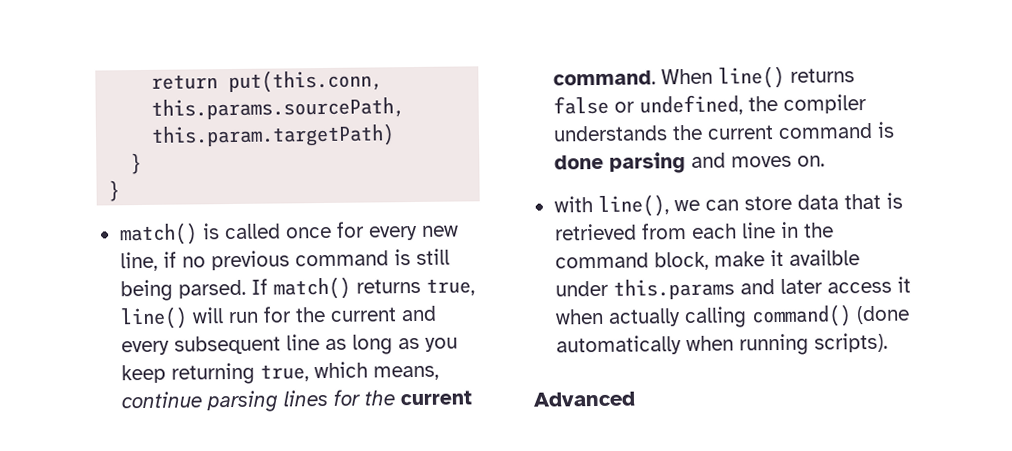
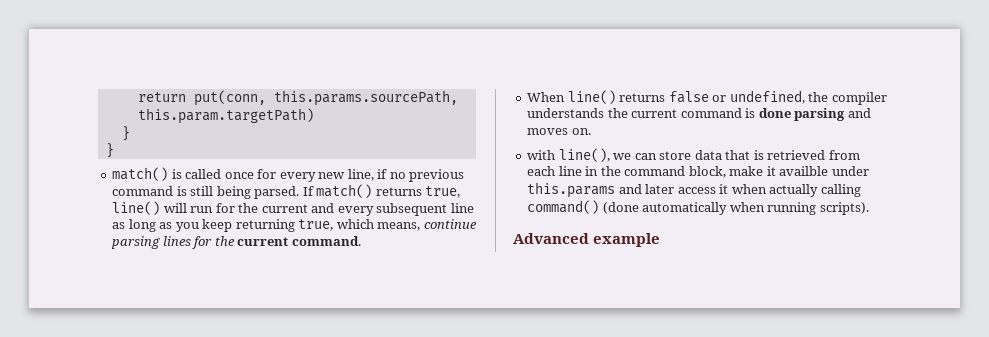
- return put(this.conn, this.params.sourcePath, this.param.targetPath)
+ return put(conn, this.params.sourcePath, this.param.targetPath)
- If match() returns true, line() will run for the current and every subsequent line as long as you keep returning true, which means, continue parsing lines for the current command. When line() returns false or undefined, the compiler understands the current command is done parsing and moves on.
+ If match() returns true, line() will run for the current and every subsequent line as long as you keep returning true, which means, continue parsing lines for the current command.
+ When line() returns false or undefined, the compiler understands the current command is done parsing and moves on.
- Advanced
+ Advanced example

